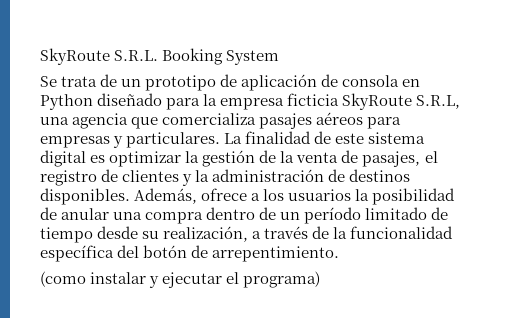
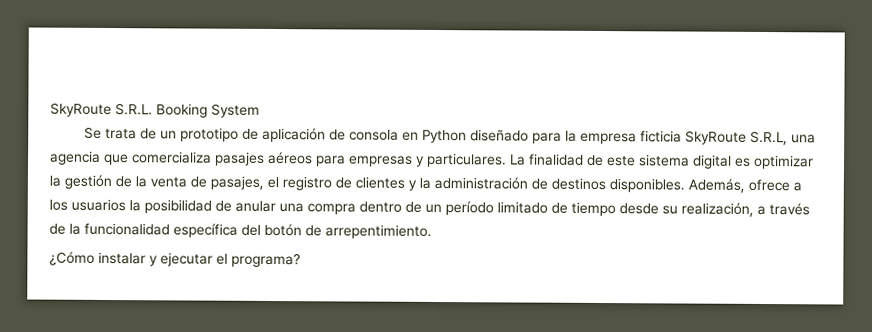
- (como instalar y ejecutar el programa)
+ ¿Cómo instalar y ejecutar el programa?

